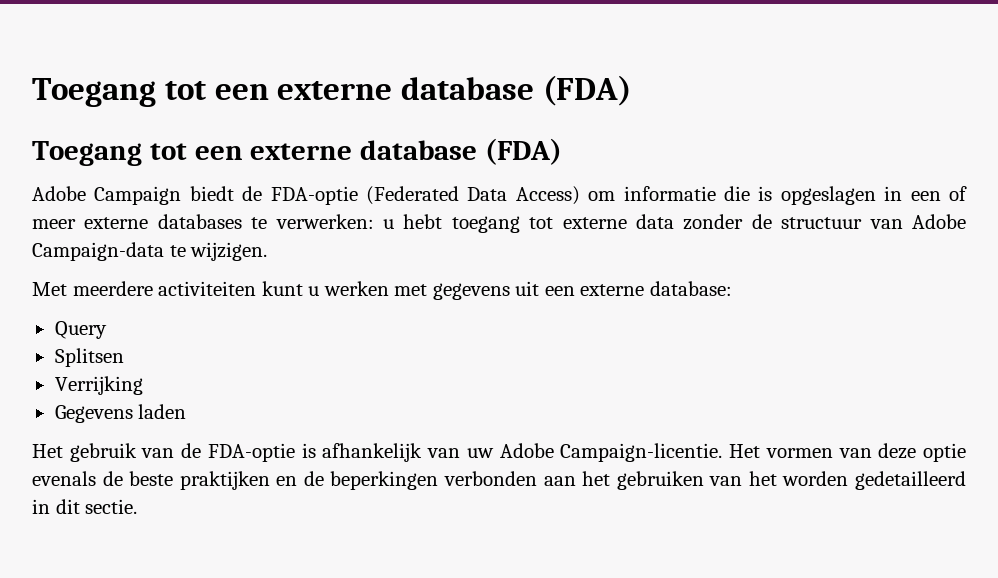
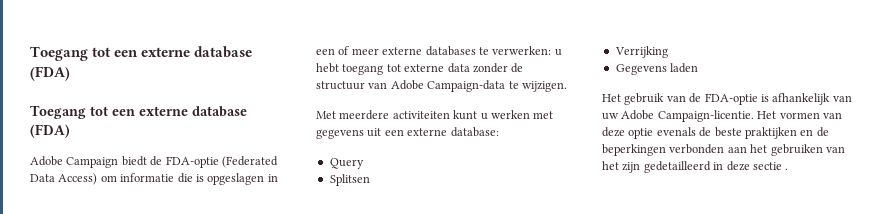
- Het vormen van deze optie evenals de beste praktijken en de beperkingen verbonden aan het gebruiken van het worden gedetailleerd in dit sectie.
+ Het vormen van deze optie evenals de beste praktijken en de beperkingen verbonden aan het gebruiken van het zijn gedetailleerd in deze sectie .

